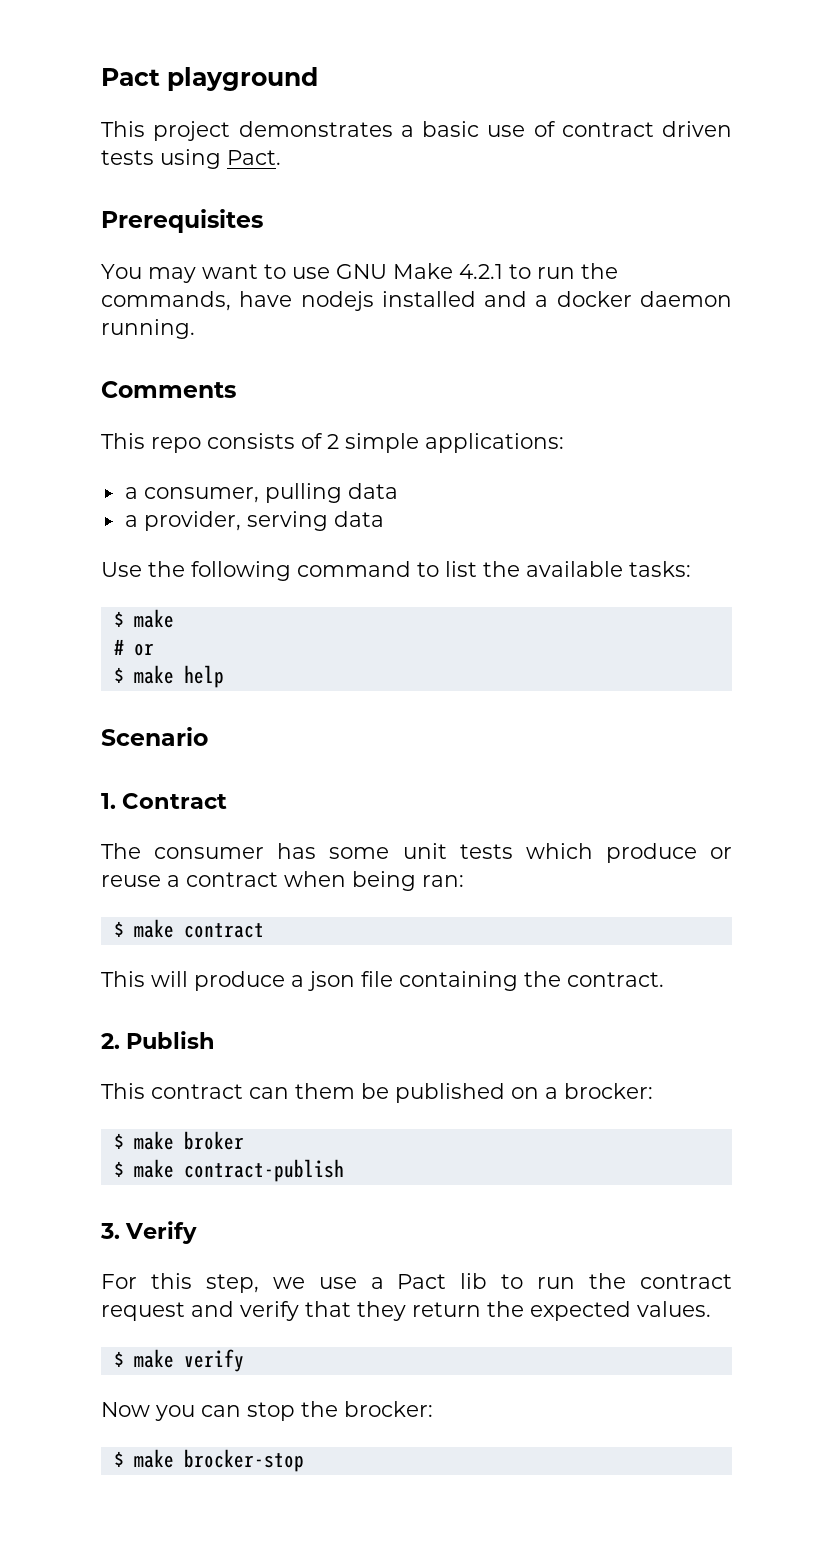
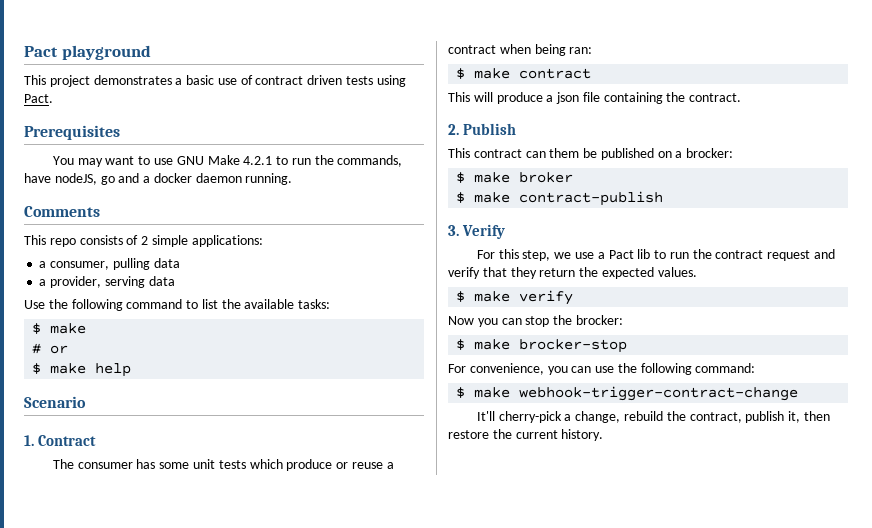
- You may want to use GNU Make 4.2.1 to run the commands, have nodejs installed and a docker daemon running.
+ You may want to use GNU Make 4.2.1 to run the commands, have nodeJS, go and a docker daemon running.
+ For convenience, you can use the following command:
+ $ make webhook-trigger-contract-change
+ It'll cherry-pick a change, rebuild the contract, publish it, then restore the current history.

